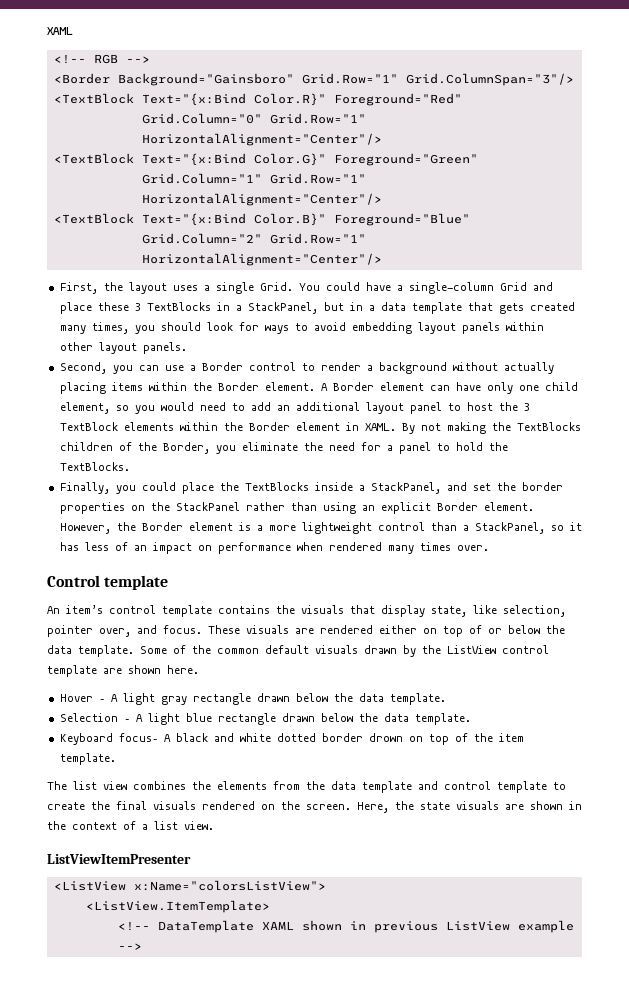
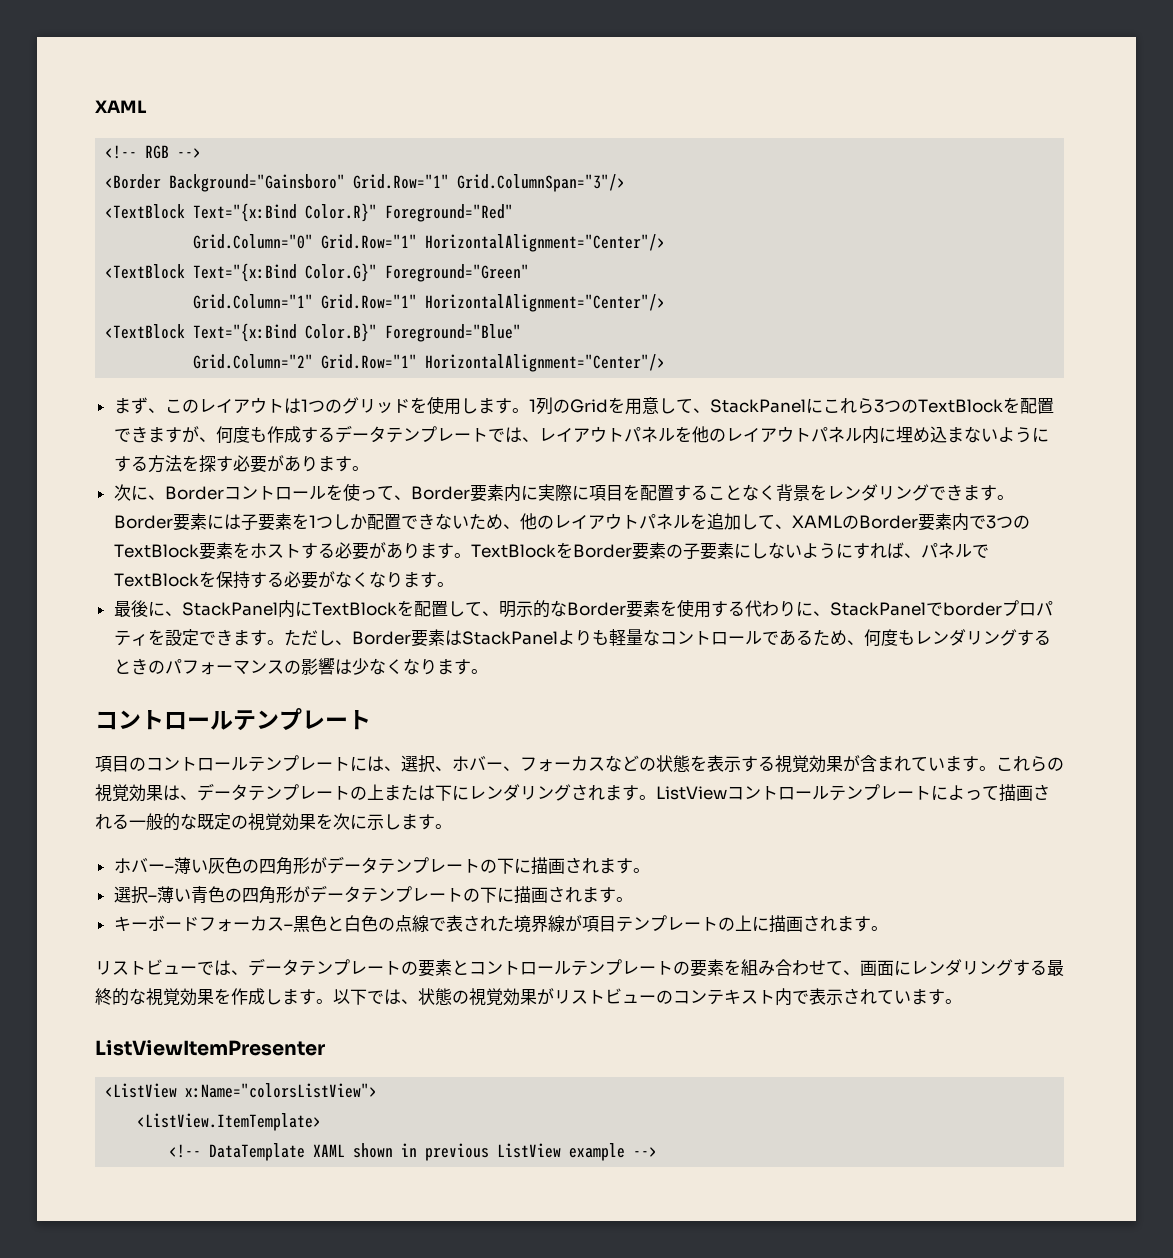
- First, the layout uses a single Grid. You could have a single-column Grid and place these 3 TextBlocks in a StackPanel, but in a data template that gets created many times, you should look for ways to avoid embedding layout panels within other layout panels.
- Second, you can use a Border control to render a background without actually placing items within the Border element. A Border element can have only one child element, so you would need to add an additional layout panel to host the 3 TextBlock elements within the Border element in XAML. By not making the TextBlocks children of the Border, you eliminate the need for a panel to hold the TextBlocks.
- Finally, you could place the TextBlocks inside a StackPanel, and set the border properties on the StackPanel rather than using an explicit Border element. However, the Border element is a more lightweight control than a StackPanel, so it has less of an impact on performance when rendered many times over.
- Control template
- An item’s control template contains the visuals that display state, like selection, pointer over, and focus. These visuals are rendered either on top of or below the data template. Some of the common default visuals drawn by the ListView control template are shown here.
- Hover – A light gray rectangle drawn below the data template.
- Selection – A light blue rectangle drawn below the data template.
- Keyboard focus– A black and white dotted border drown on top of the item template.
- The list view combines the elements from the data template and control template to create the final visuals rendered on the screen. Here, the state visuals are shown in the context of a list view.
+ まず、このレイアウトは1つのグリッドを使用します。1列のGridを用意して、StackPanelにこれら3つのTextBlockを配置できますが、何度も作成するデータテンプレートでは、レイアウトパネルを他のレイアウトパネル内に埋め込まないようにする方法を探す必要があります。
+ 次に、Borderコントロールを使って、Border要素内に実際に項目を配置することなく背景をレンダリングできます。Border要素には子要素を1つしか配置できないため、他のレイアウトパネルを追加して、XAMLのBorder要素内で3つのTextBlock要素をホストする必要があります。TextBlockをBorder要素の子要素にしないようにすれば、パネルでTextBlockを保持する必要がなくなります。
+ 最後に、StackPanel内にTextBlockを配置して、明示的なBorder要素を使用する代わりに、StackPanelでborderプロパティを設定できます。ただし、Border要素はStackPanelよりも軽量なコントロールであるため、何度もレンダリングするときのパフォーマンスの影響は少なくなります。
+ コントロールテンプレート
+ 項目のコントロールテンプレートには、選択、ホバー、フォーカスなどの状態を表示する視覚効果が含まれています。これらの視覚効果は、データテンプレートの上または下にレンダリングされます。ListViewコントロールテンプレートによって描画される一般的な既定の視覚効果を次に示します。
+ ホバー–薄い灰色の四角形がデータテンプレートの下に描画されます。
+ 選択–薄い青色の四角形がデータテンプレートの下に描画されます。
+ キーボードフォーカス–黒色と白色の点線で表された境界線が項目テンプレートの上に描画されます。
+ リストビューでは、データテンプレートの要素とコントロールテンプレートの要素を組み合わせて、画面にレンダリングする最終的な視覚効果を作成します。以下では、状態の視覚効果がリストビューのコンテキスト内で表示されています。

